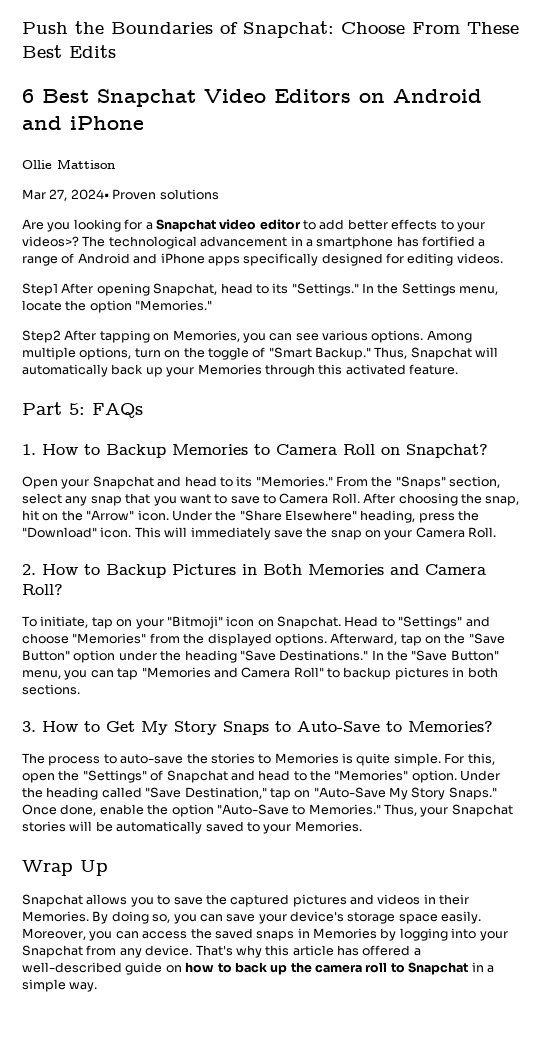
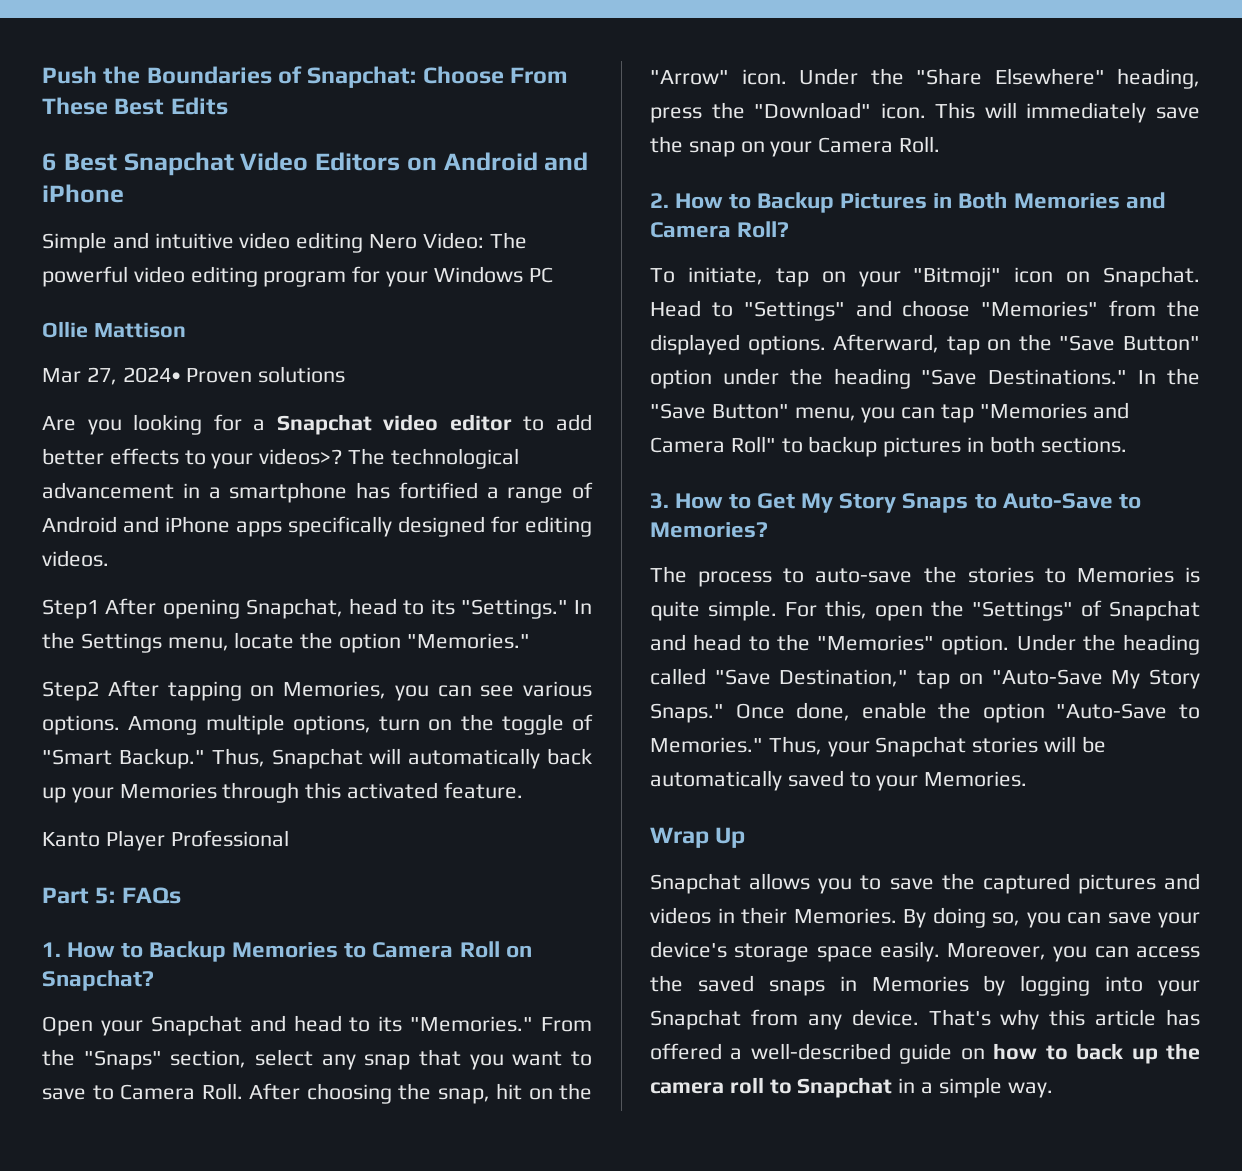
+ Simple and intuitive video editing Nero Video: The powerful video editing program for your Windows PC
+ Kanto Player Professional

